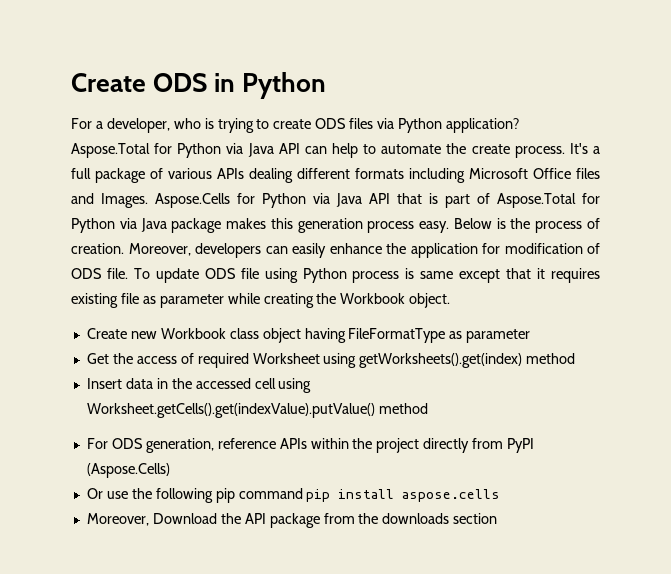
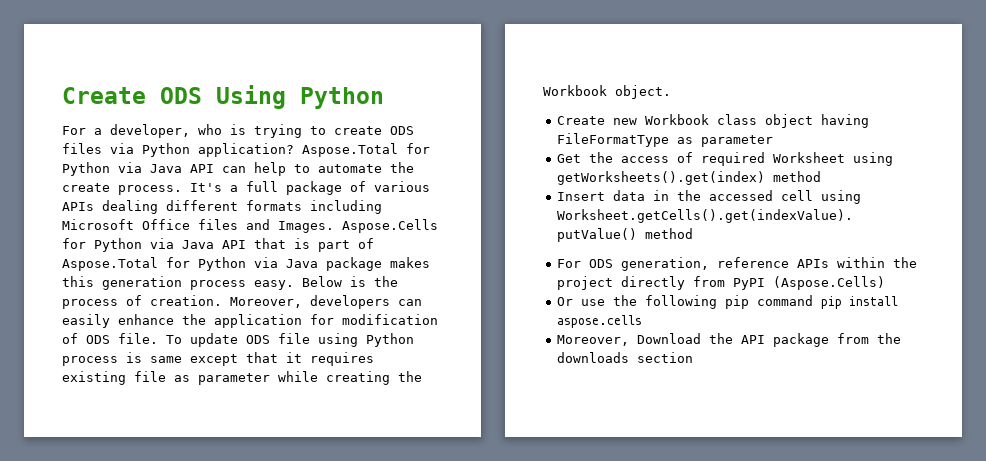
- Create ODS in Python
+ Create ODS Using Python

